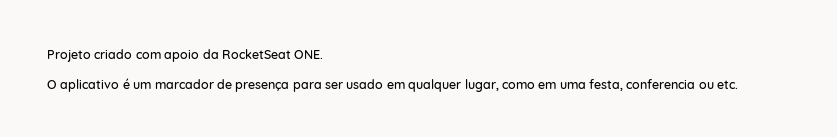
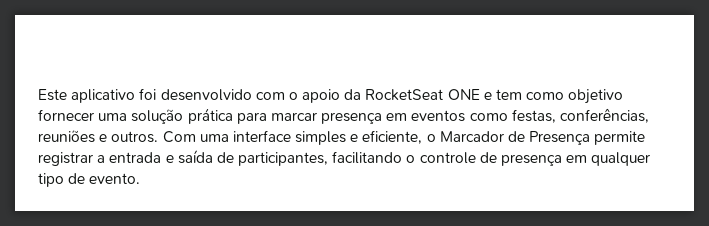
- Projeto criado com apoio da RocketSeat ONE.
- O aplicativo é um marcador de presença para ser usado em qualquer lugar, como em uma festa, conferencia ou etc.
+ Este aplicativo foi desenvolvido com o apoio da RocketSeat ONE e tem como objetivo fornecer uma solução prática para marcar presença em eventos como festas, conferências, reuniões e outros. Com uma interface simples e eficiente, o Marcador de Presença permite registrar a entrada e saída de participantes, facilitando o controle de presença em qualquer tipo de evento.

